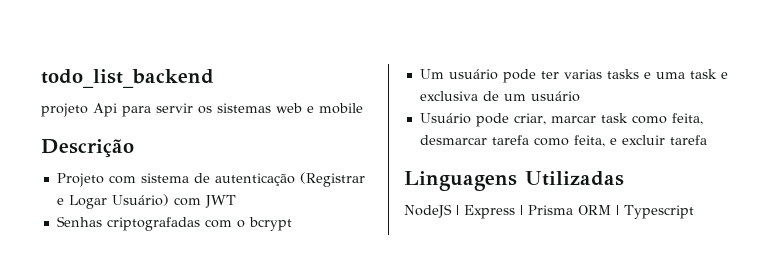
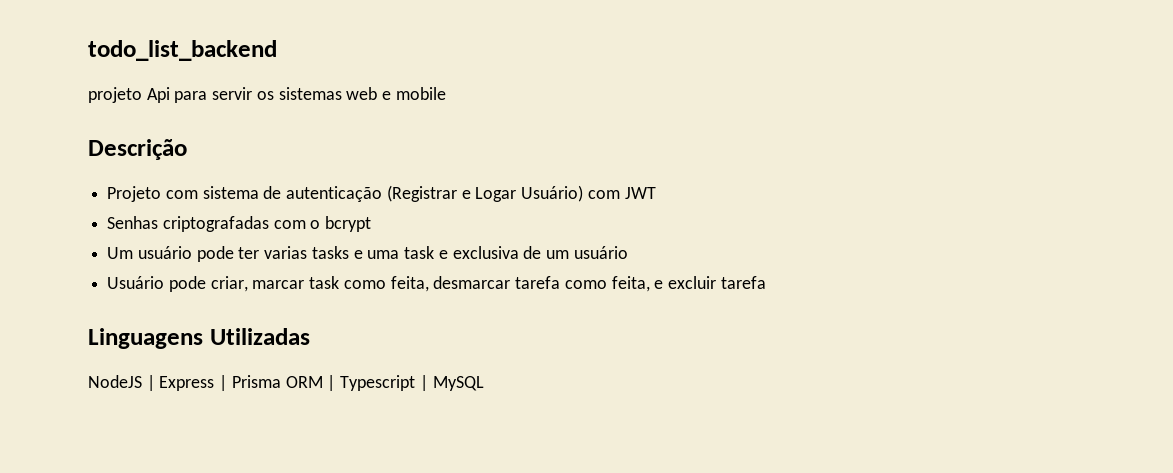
- NodeJS | Express | Prisma ORM | Typescript
+ NodeJS | Express | Prisma ORM | Typescript | MySQL

